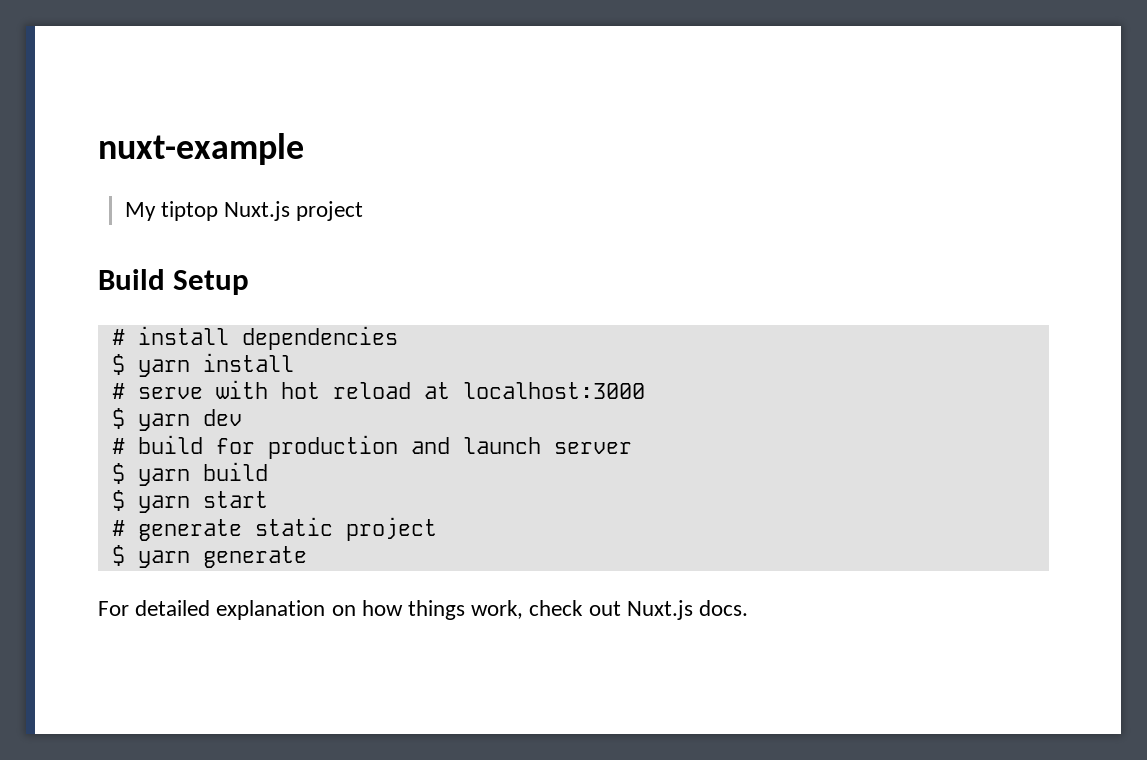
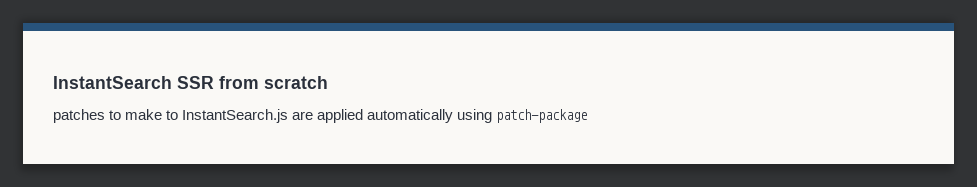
- nuxt-example
- My tiptop Nuxt.js project
- Build Setup
- # install dependencies
- $ yarn install
- # serve with hot reload at localhost:3000
- $ yarn dev
- # build for production and launch server
- $ yarn build
- $ yarn start
- # generate static project
- $ yarn generate
- For detailed explanation on how things work, check out Nuxt.js docs.
+ InstantSearch SSR from scratch
+ patches to make to InstantSearch.js are applied automatically using patch-package

